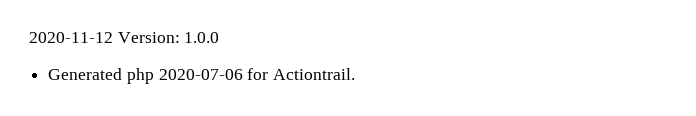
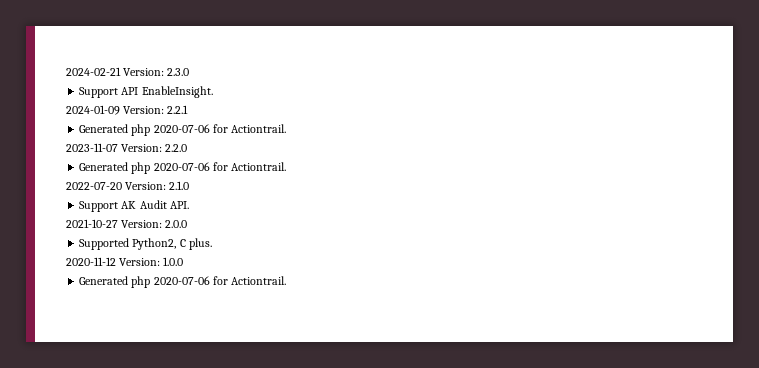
+ 2024-02-21 Version: 2.3.0
+ Support API EnableInsight.
+ 2024-01-09 Version: 2.2.1
+ Generated php 2020-07-06 for Actiontrail.
+ 2023-11-07 Version: 2.2.0
+ Generated php 2020-07-06 for Actiontrail.
+ 2022-07-20 Version: 2.1.0
+ Support AK Audit API.
+ 2021-10-27 Version: 2.0.0
+ Supported Python2, C plus.

